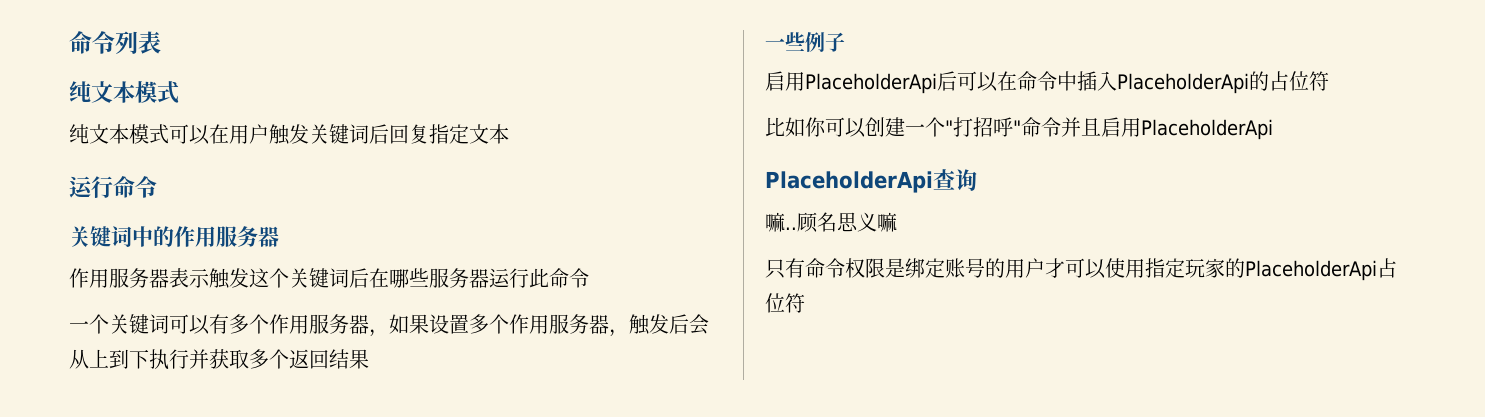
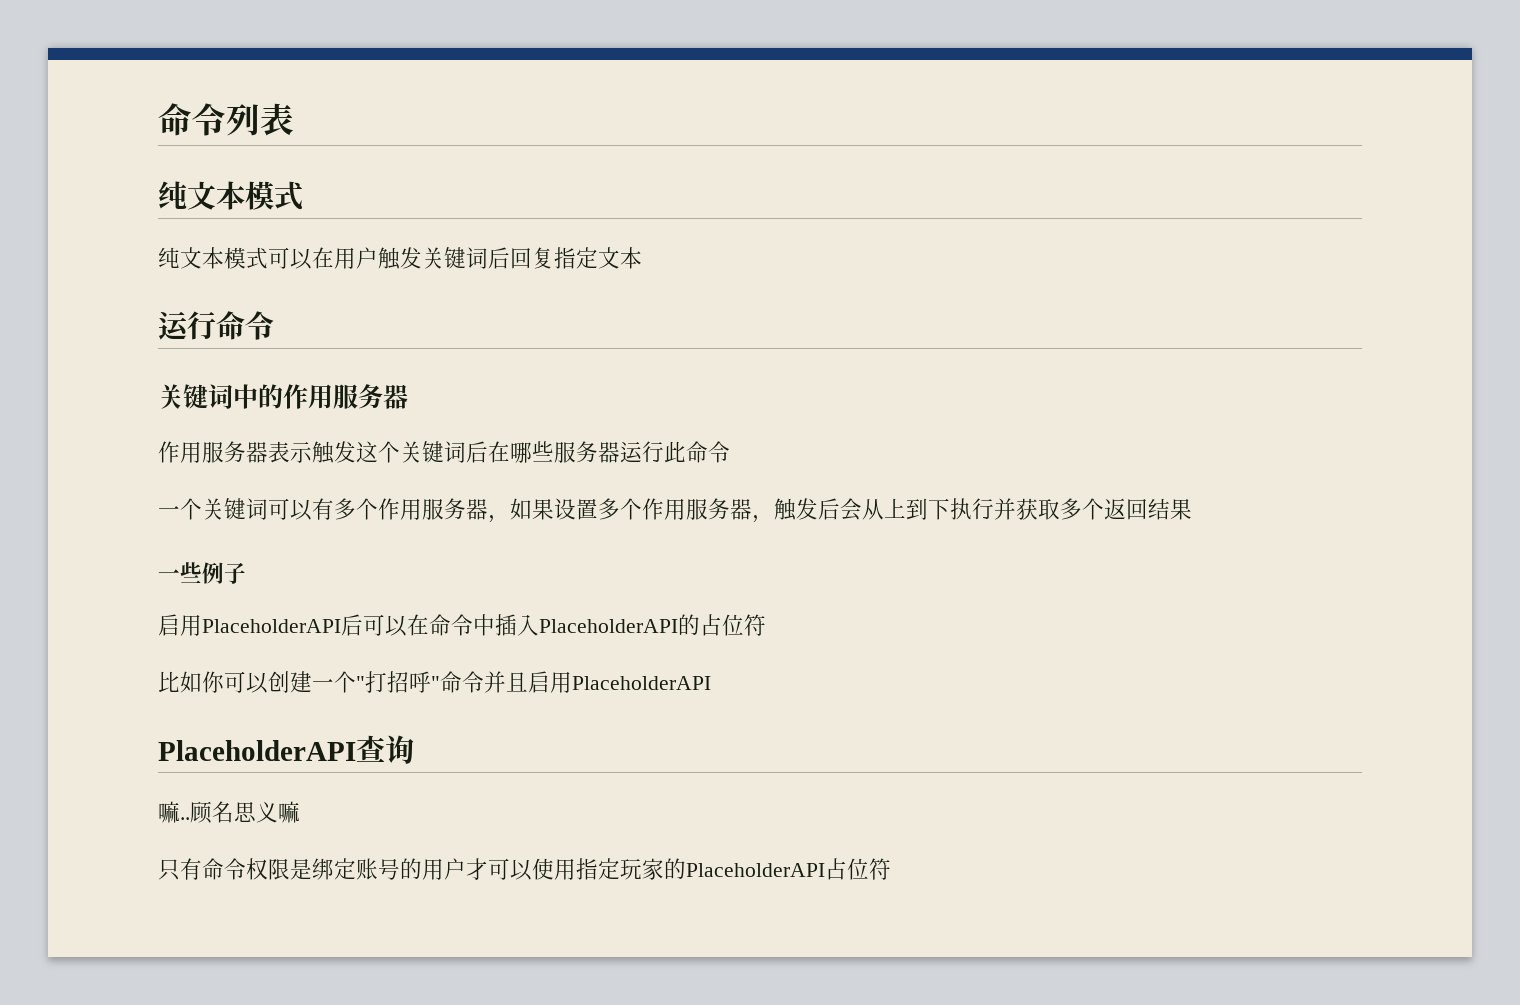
- 启用PlaceholderApi后可以在命令中插入PlaceholderApi的占位符
+ 启用PlaceholderAPI后可以在命令中插入PlaceholderAPI的占位符
- 比如你可以创建一个"打招呼"命令并且启用PlaceholderApi
- PlaceholderApi查询
+ 比如你可以创建一个"打招呼"命令并且启用PlaceholderAPI
+ PlaceholderAPI查询
- 只有命令权限是绑定账号的用户才可以使用指定玩家的PlaceholderApi占位符
+ 只有命令权限是绑定账号的用户才可以使用指定玩家的PlaceholderAPI占位符

